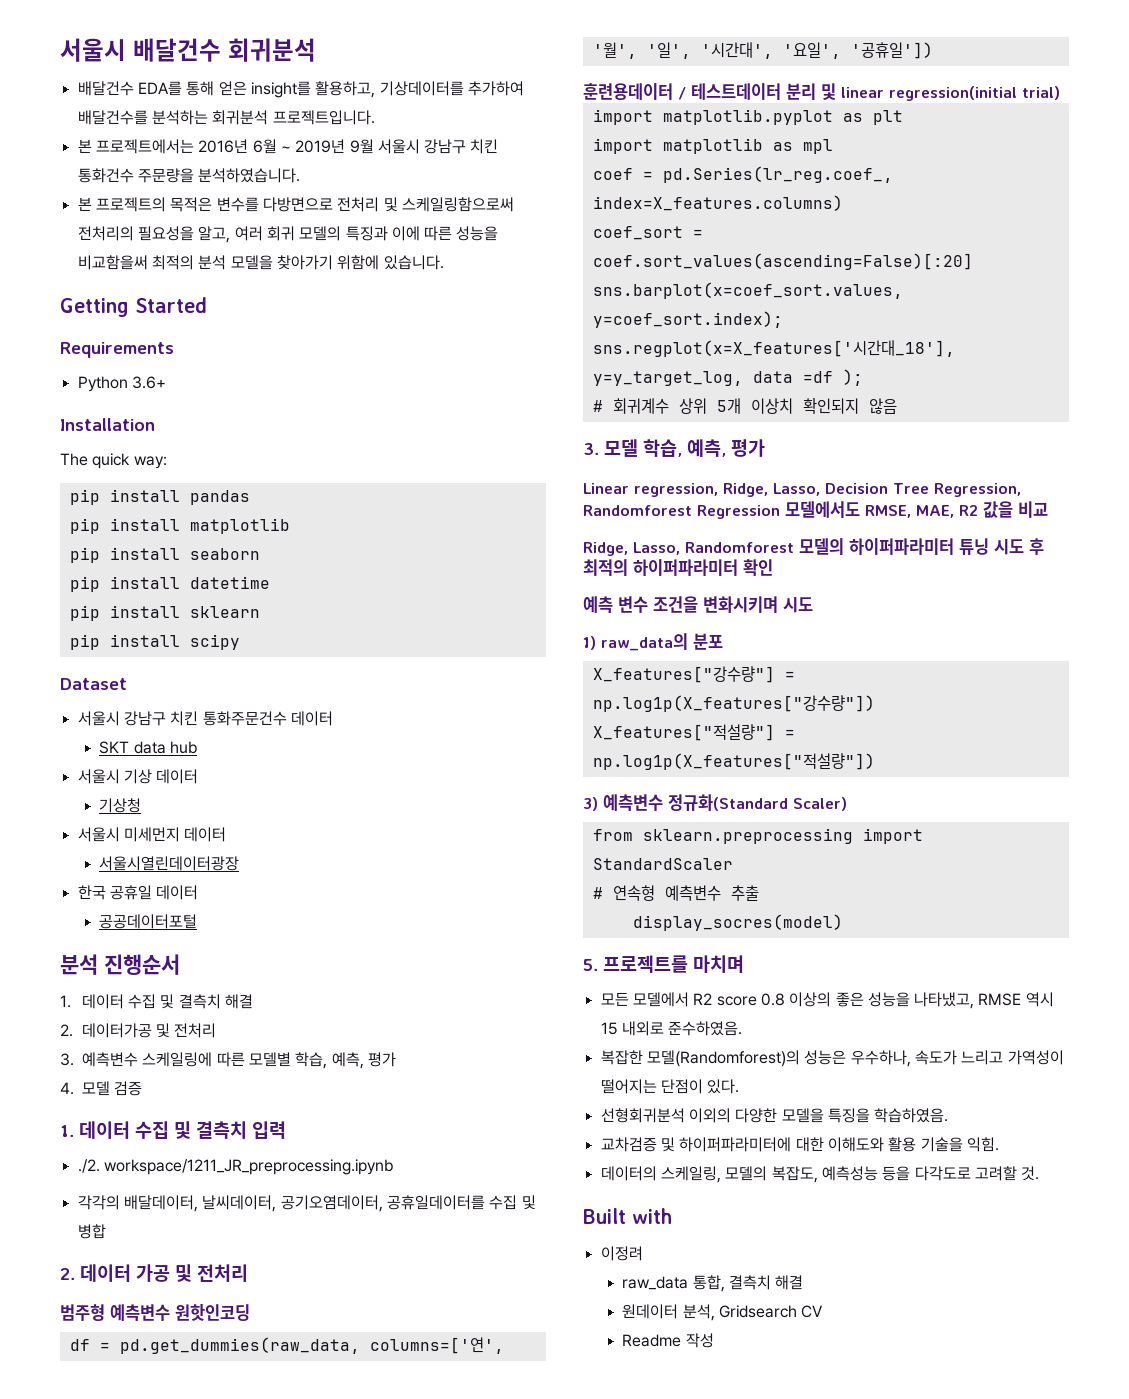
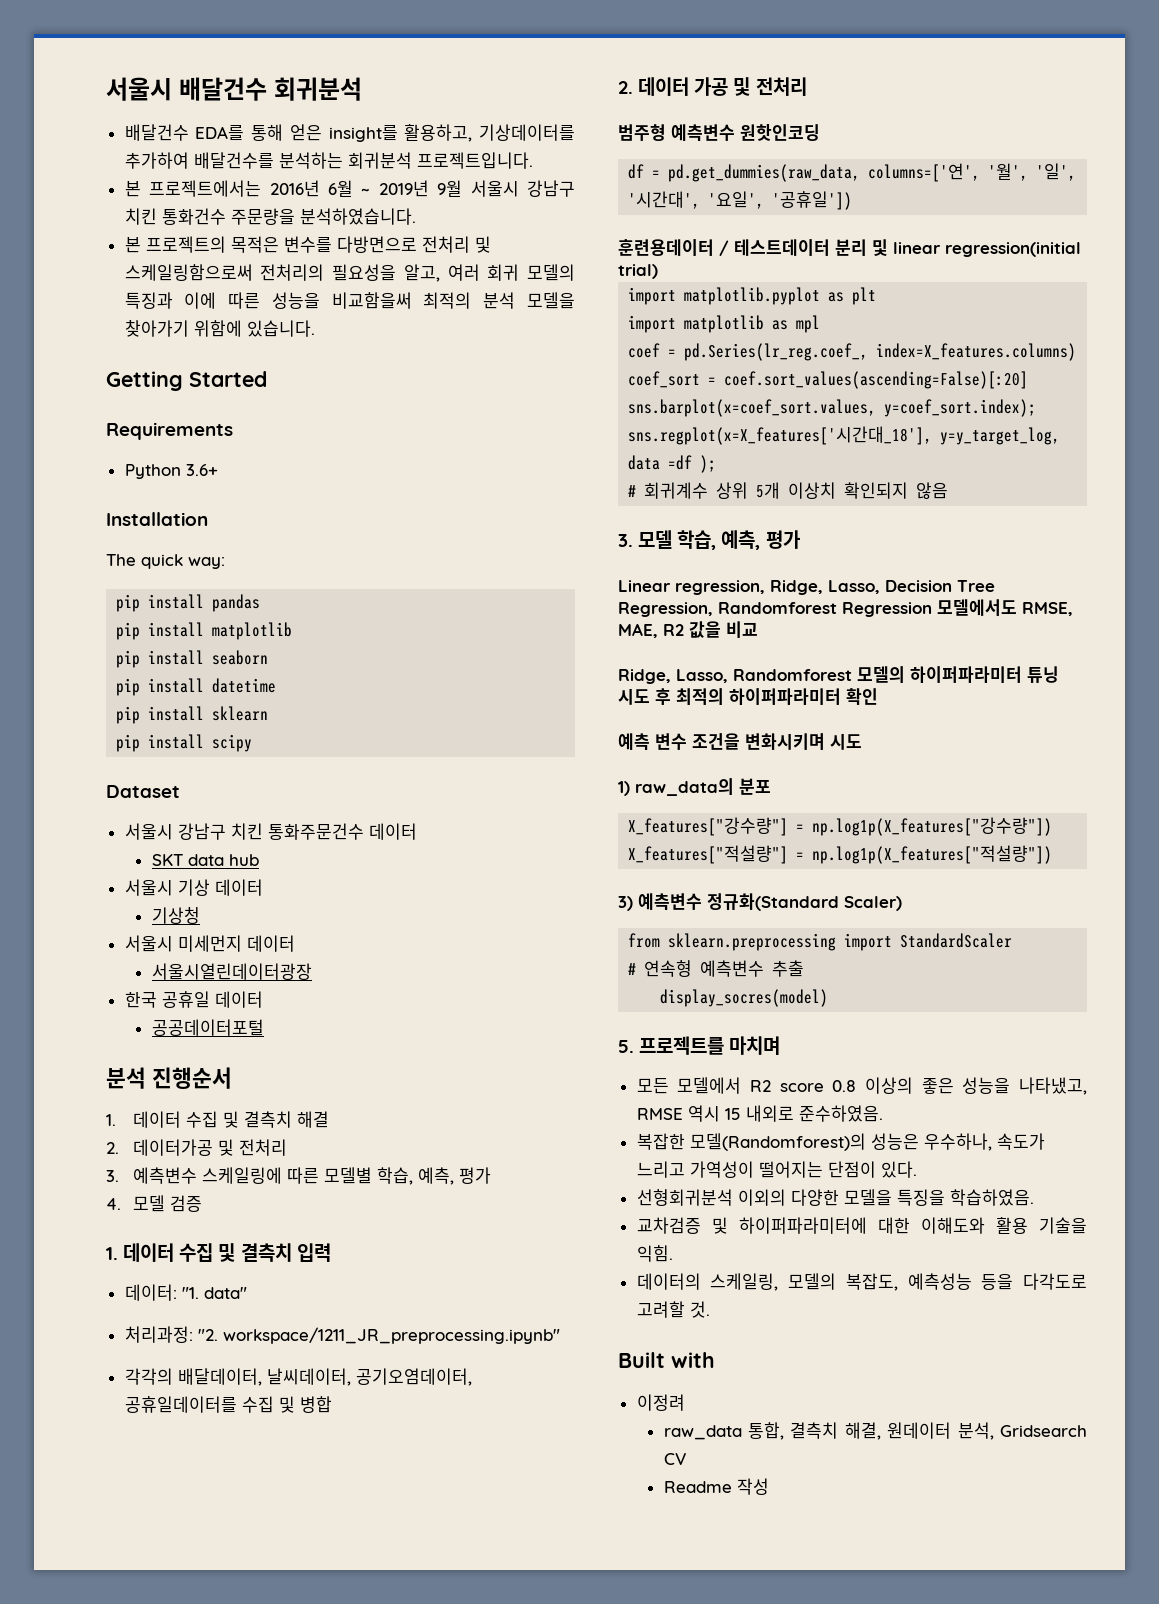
- ./2. workspace/1211_JR_preprocessing.ipynb
+ 데이터: "1. data"
+ 처리과정: "2. workspace/1211_JR_preprocessing.ipynb"
- raw_data 통합, 결측치 해결
- 원데이터 분석, Gridsearch CV
+ raw_data 통합, 결측치 해결, 원데이터 분석, Gridsearch CV

